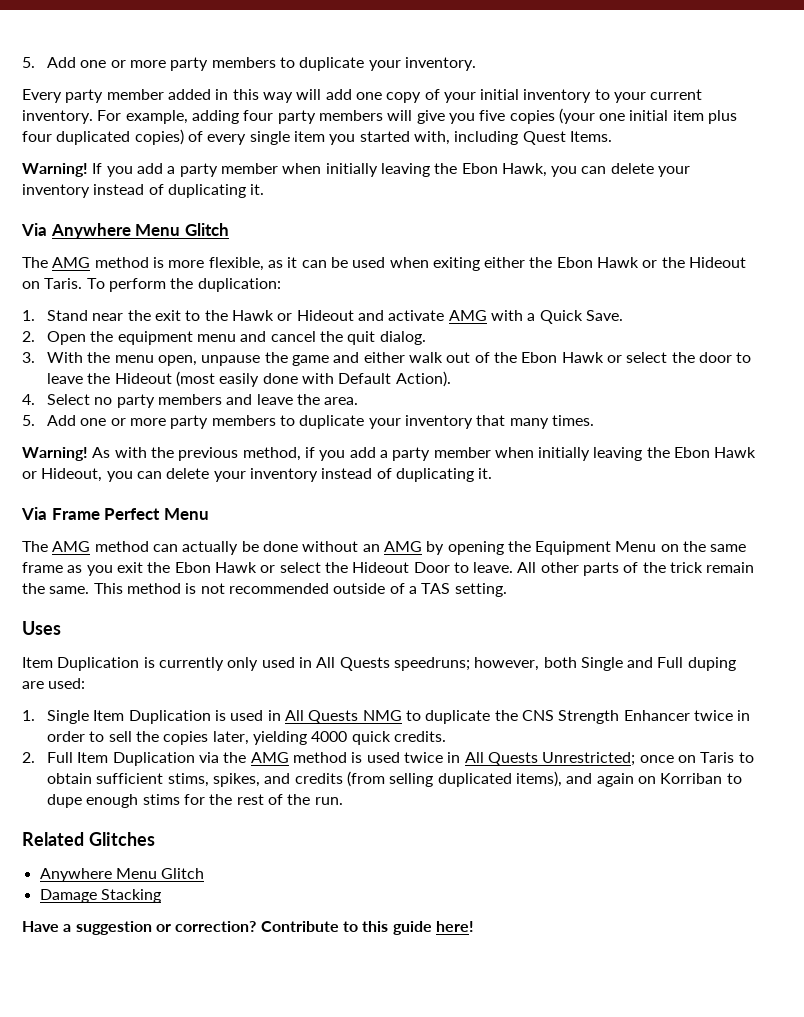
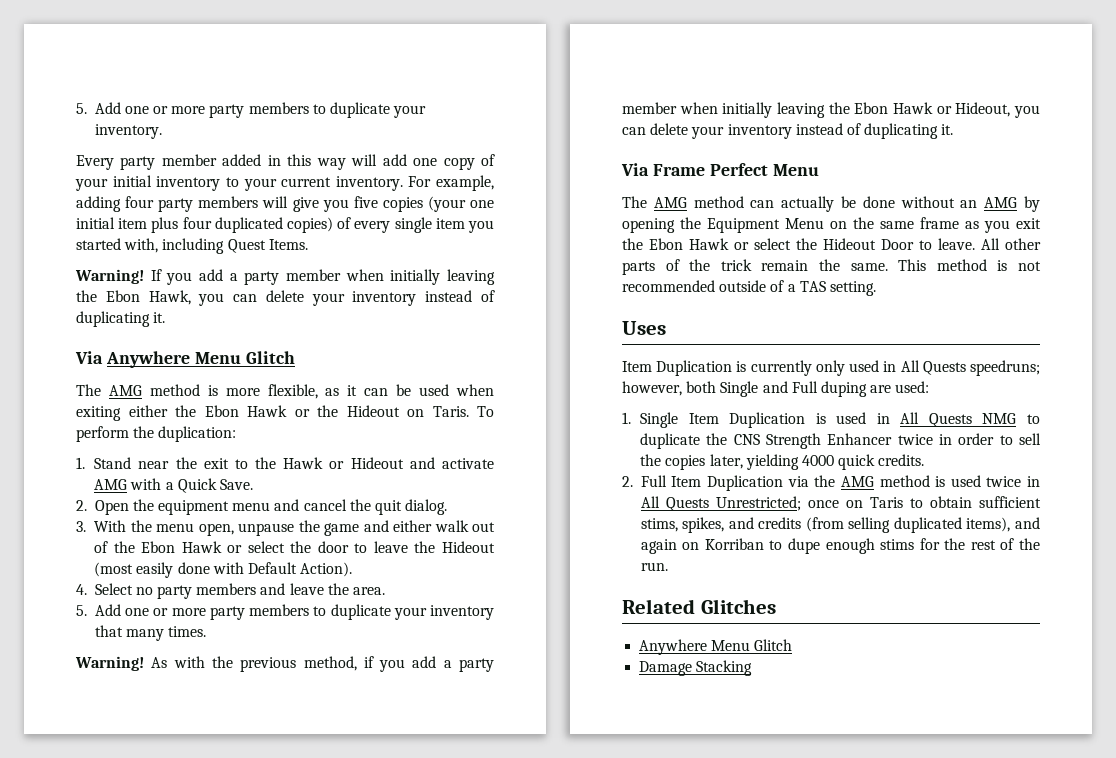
- Have a suggestion or correction? Contribute to this guide here!

